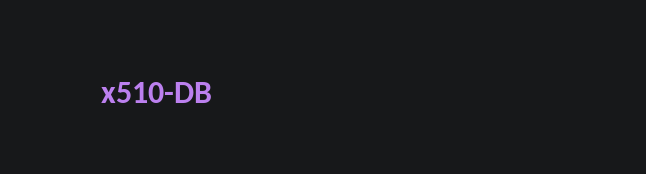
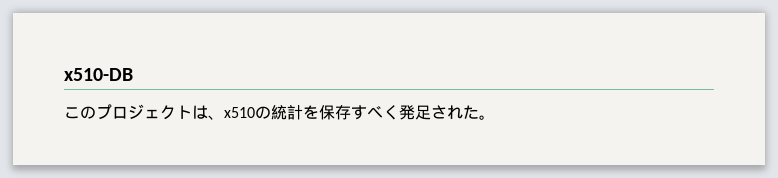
+ このプロジェクトは、x510の統計を保存すべく発足された。

